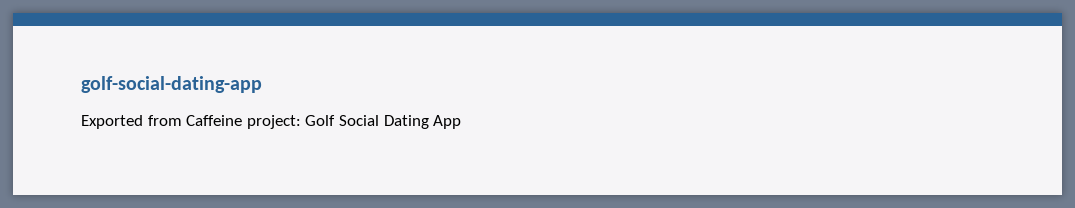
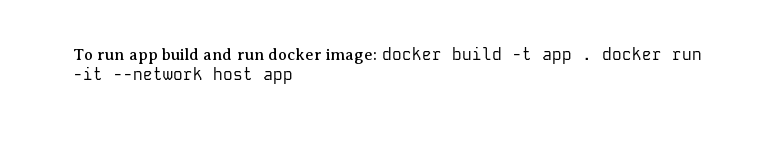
- golf-social-dating-app
- Exported from Caffeine project: Golf Social Dating App
+ To run app build and run docker image: docker build -t app . docker run -it --network host app

